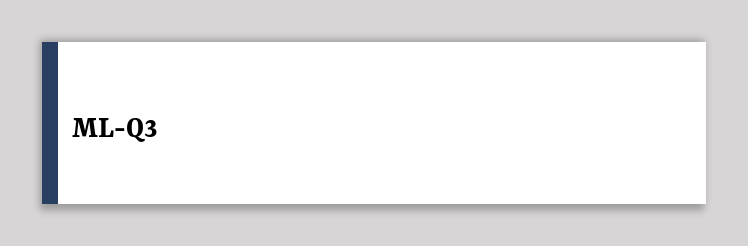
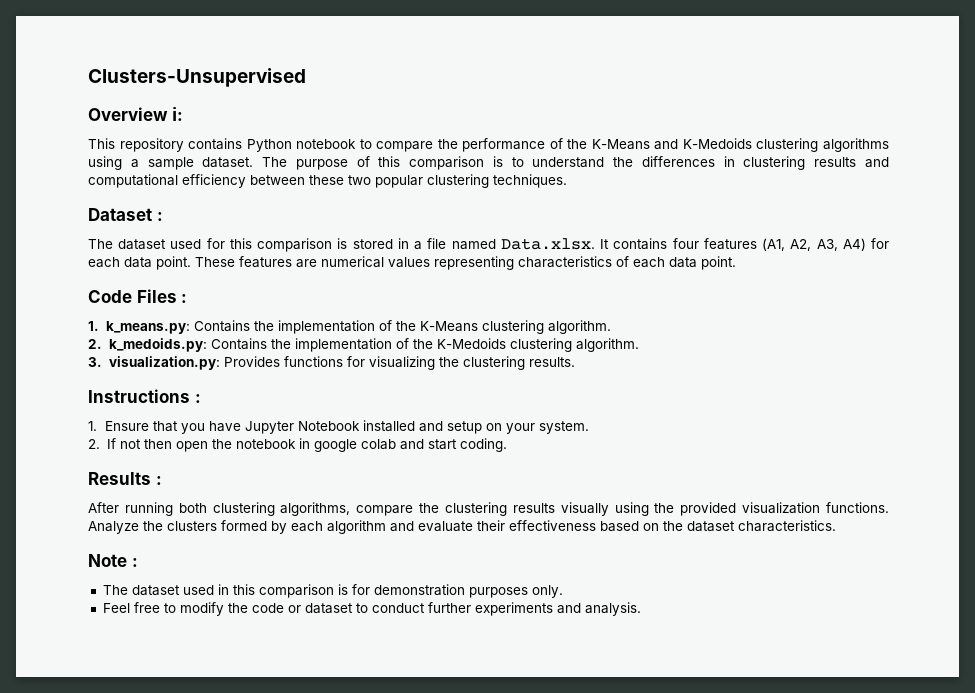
- ML-Q3
+ Clusters-Unsupervised
+ Overview ℹ:
+ This repository contains Python notebook to compare the performance of the K-Means and K-Medoids clustering algorithms using a sample dataset. The purpose of this comparison is to understand the differences in clustering results and computational efficiency between these two popular clustering techniques.
+ Dataset :
+ The dataset used for this comparison is stored in a file named Data.xlsx. It contains four features (A1, A2, A3, A4) for each data point. These features are numerical values representing characteristics of each data point.
+ Code Files :
+ 1. k_means.py: Contains the implementation of the K-Means clustering algorithm.
+ 2. k_medoids.py: Contains the implementation of the K-Medoids clustering algorithm.
+ 3. visualization.py: Provides functions for visualizing the clustering results.
+ Instructions :
+ 1. Ensure that you have Jupyter Notebook installed and setup on your system.
+ 2. If not then open the notebook in google colab and start coding.
+ Results :
+ After running both clustering algorithms, compare the clustering results visually using the provided visualization functions. Analyze the clusters formed by each algorithm and evaluate their effectiveness based on the dataset characteristics.
+ Note :
+ The dataset used in this comparison is for demonstration purposes only.
+ Feel free to modify the code or dataset to conduct further experiments and analysis.

